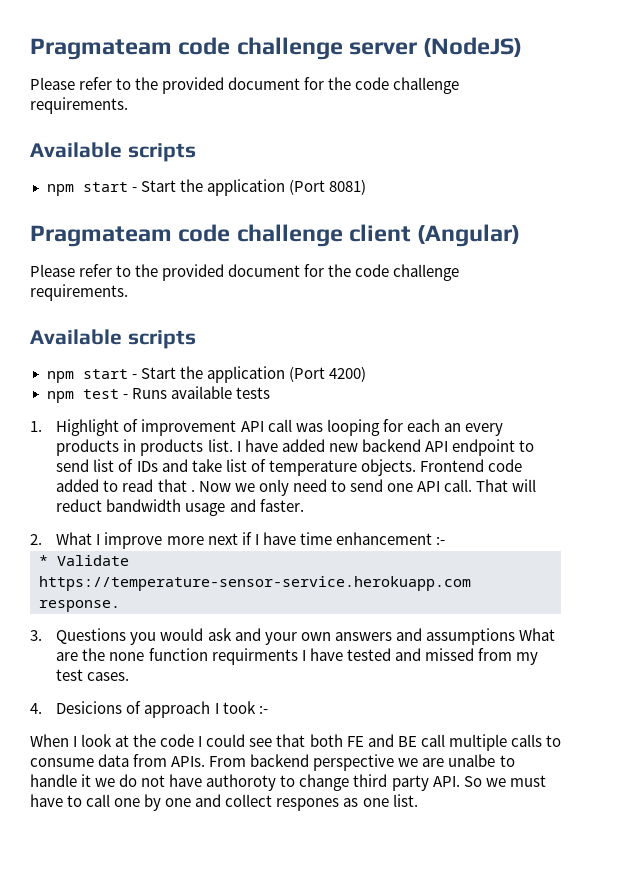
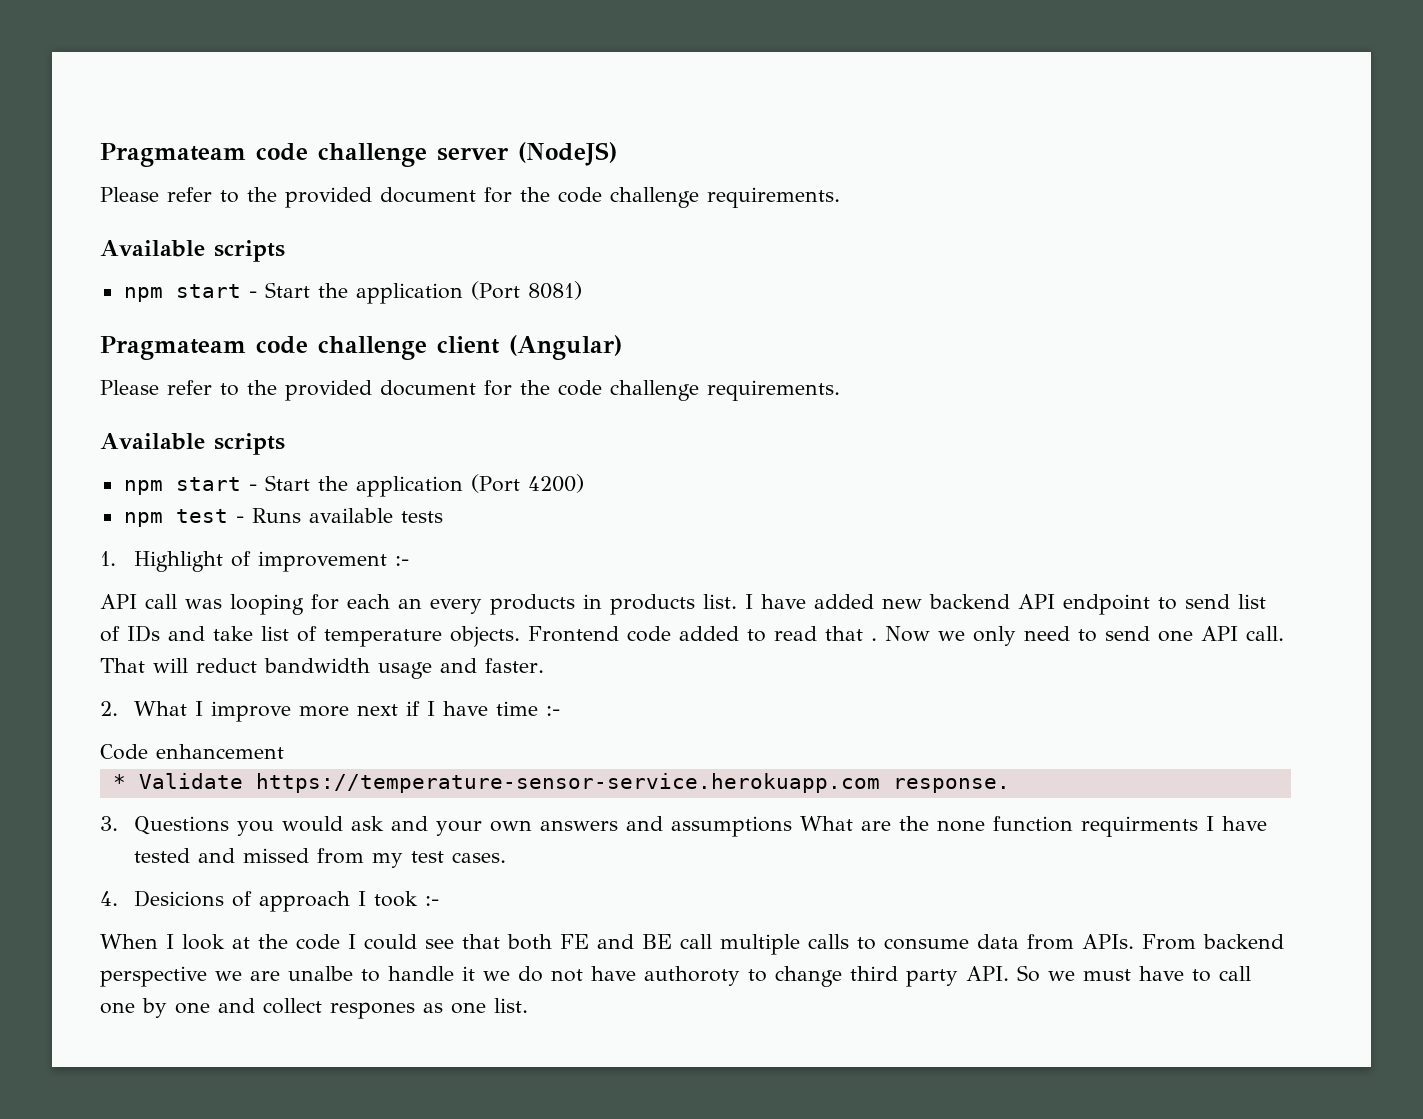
- 1. Highlight of improvement API call was looping for each an every products in products list.
+ 1. Highlight of improvement :-
+ API call was looping for each an every products in products list.
- 2. What I improve more next if I have time enhancement :-
+ 2. What I improve more next if I have time :-
+ Code enhancement

